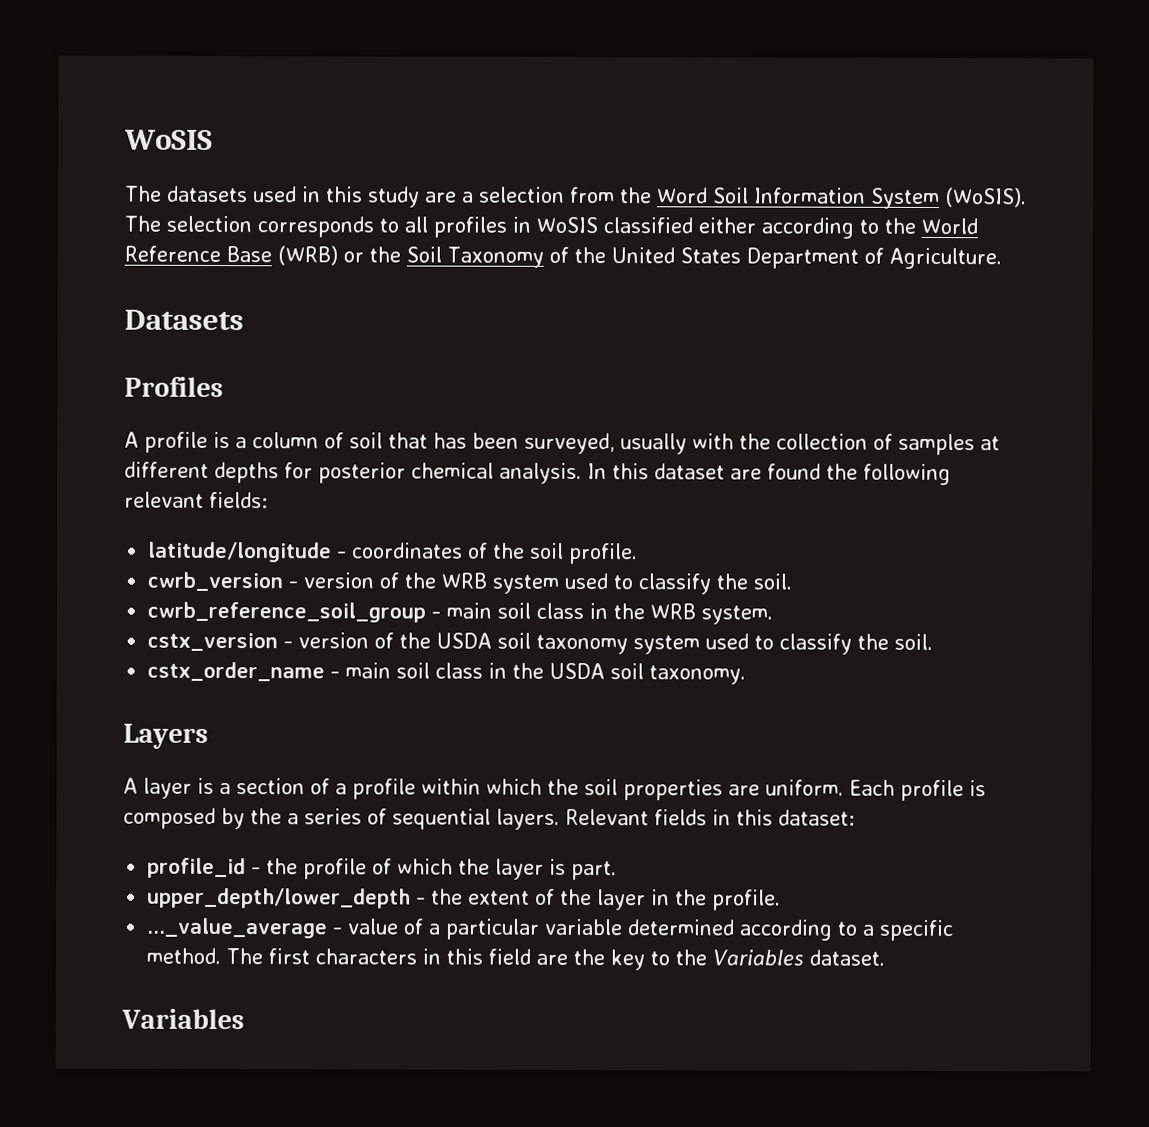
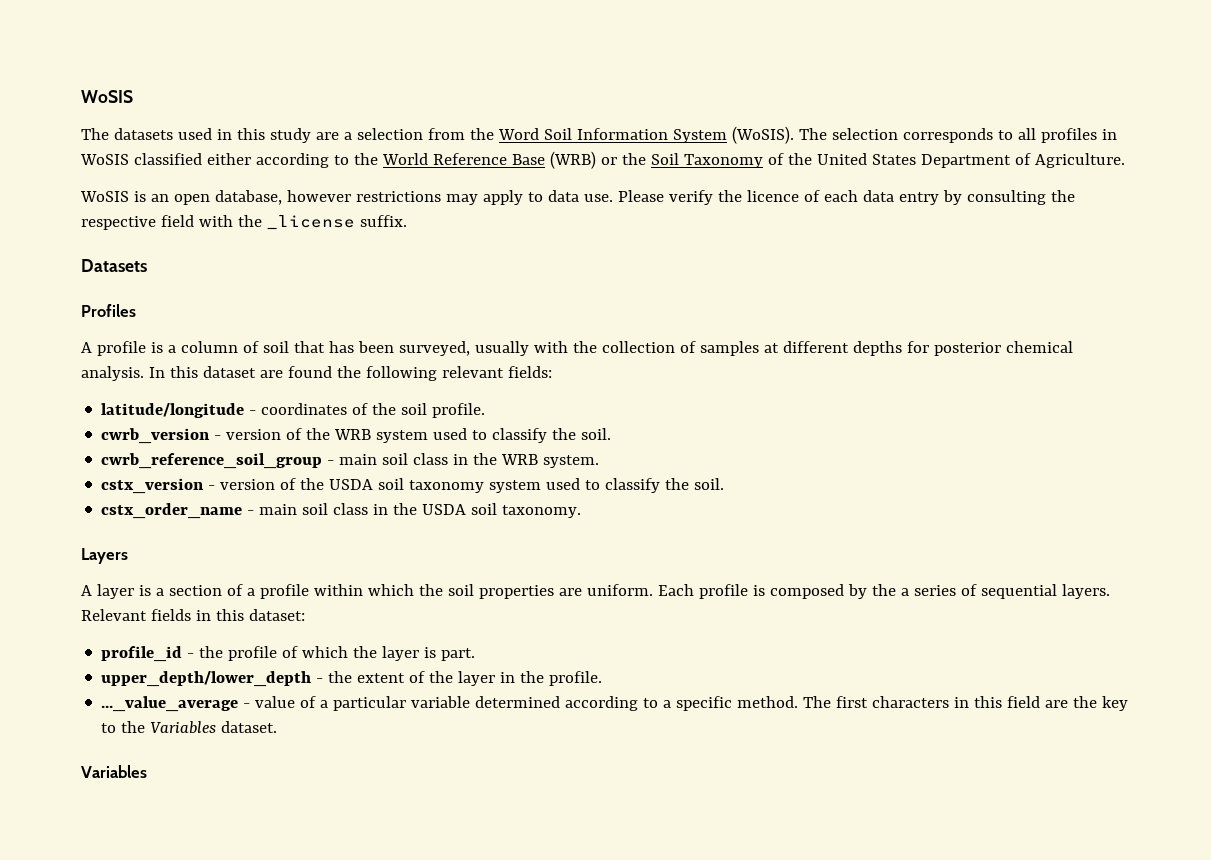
+ WoSIS is an open database, however restrictions may apply to data use. Please verify the licence of each data entry by consulting the respective field with the _license suffix.

